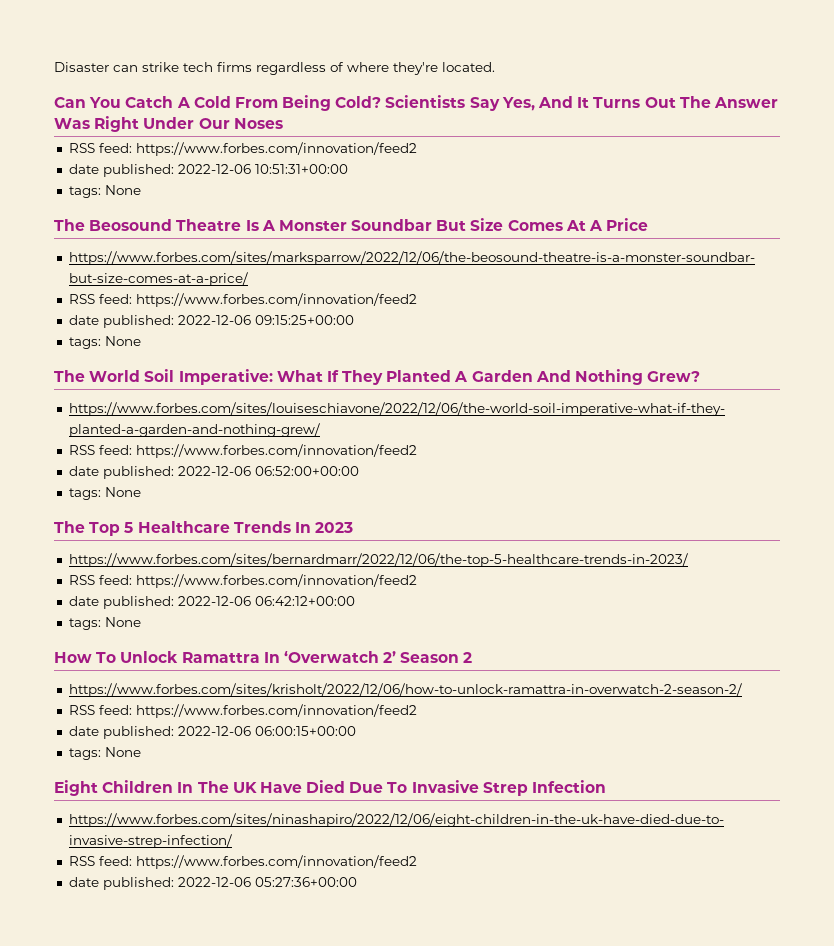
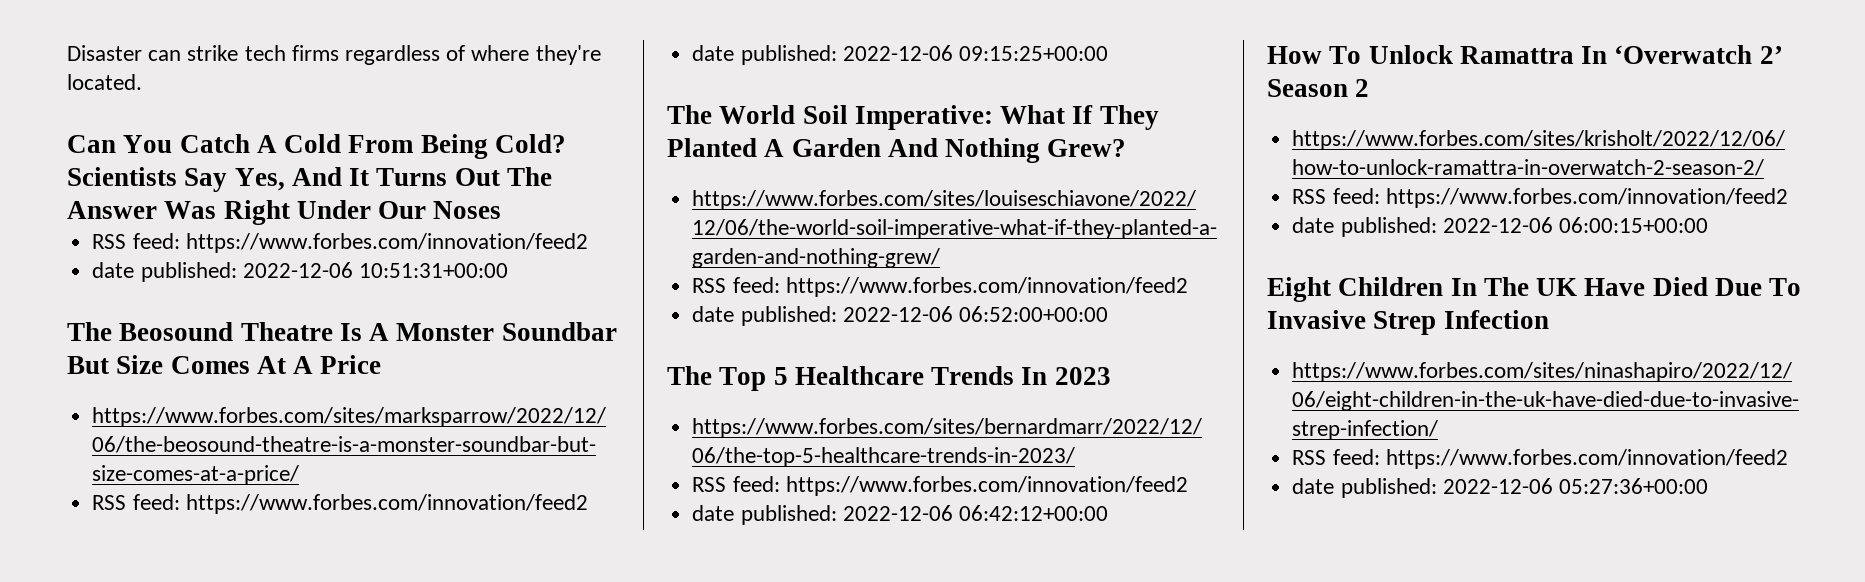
  date published: 2022-12-06 10:51:31+00:00
- tags: None
  date published: 2022-12-06 09:15:25+00:00
- tags: None
  date published: 2022-12-06 06:52:00+00:00
- tags: None
  date published: 2022-12-06 06:42:12+00:00
- tags: None
  date published: 2022-12-06 06:00:15+00:00
- tags: None

